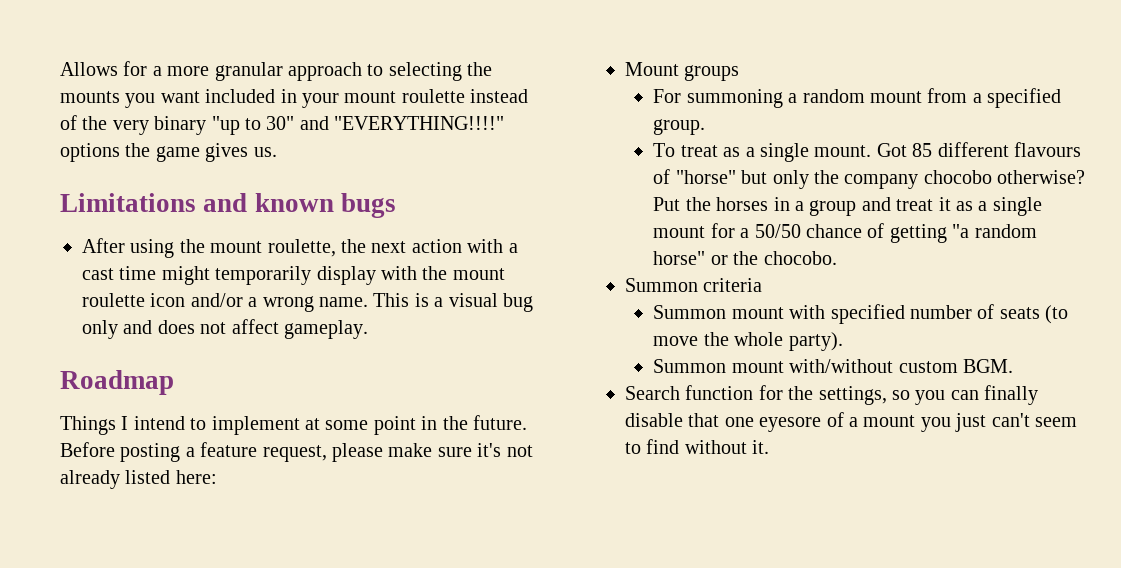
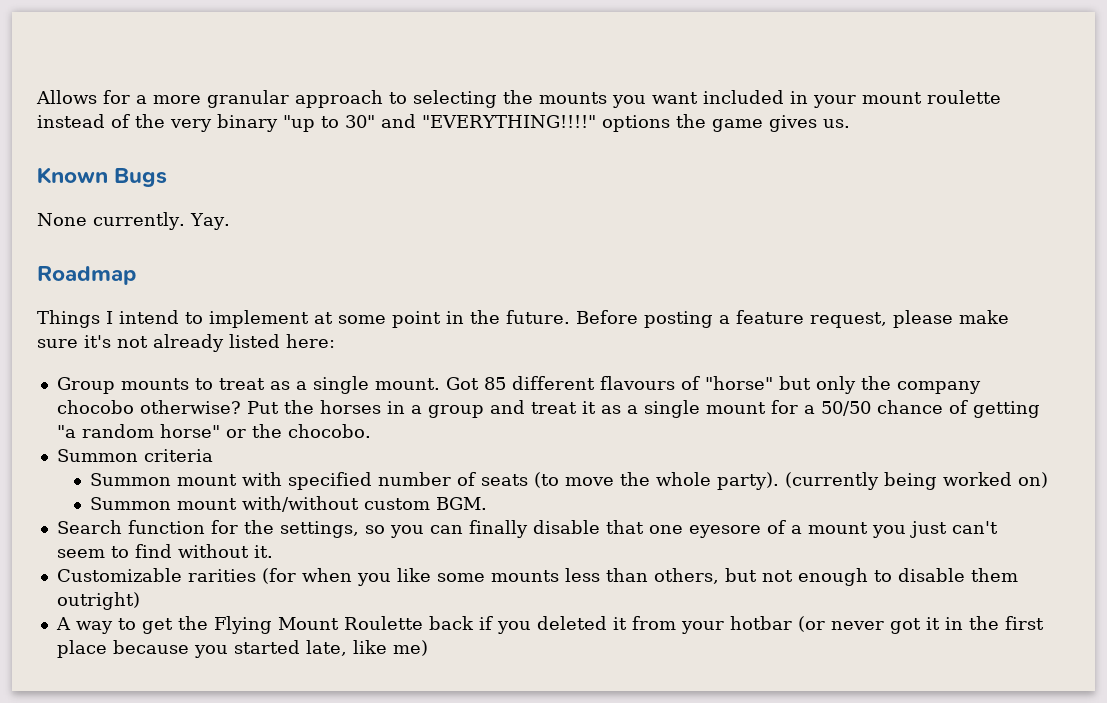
- Limitations and known bugs
- After using the mount roulette, the next action with a cast time might temporarily display with the mount roulette icon and/or a wrong name. This is a visual bug only and does not affect gameplay.
+ Known Bugs
+ None currently. Yay.
- Mount groups
- For summoning a random mount from a specified group.
- To treat as a single mount.
+ Group mounts to treat as a single mount.
+ (currently being worked on)
+ Customizable rarities (for when you like some mounts less than others, but not enough to disable them outright)
+ A way to get the Flying Mount Roulette back if you deleted it from your hotbar (or never got it in the first place because you started late, like me)

